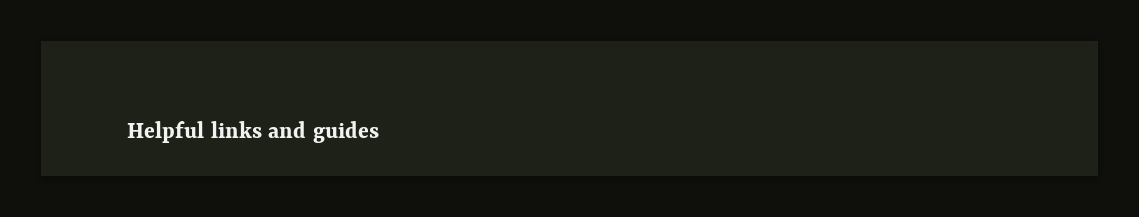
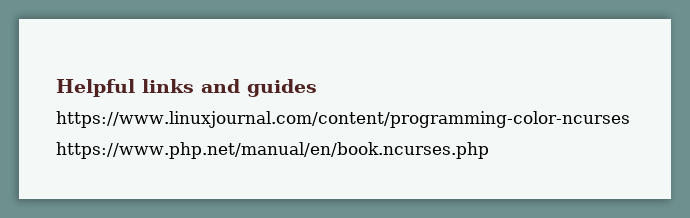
+ https://www.linuxjournal.com/content/programming-color-ncurses
+ https://www.php.net/manual/en/book.ncurses.php

